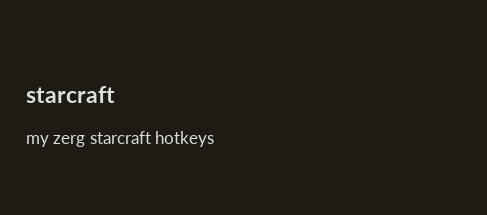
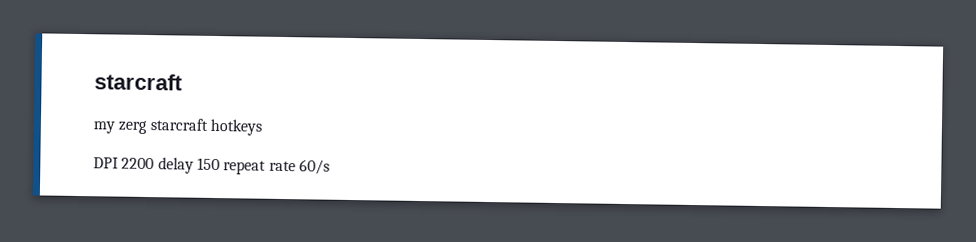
+ DPI 2200 delay 150 repeat rate 60/s

